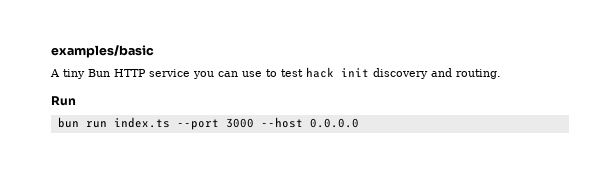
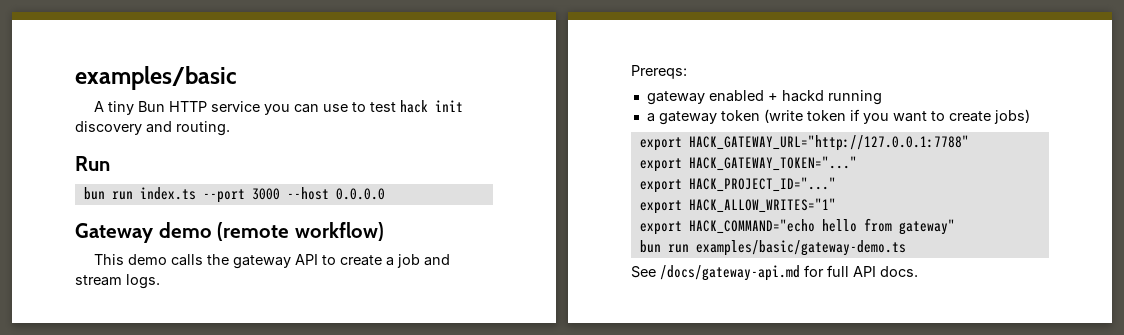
+ Gateway demo (remote workflow)
+ This demo calls the gateway API to create a job and stream logs.
+ Prereqs:
+ gateway enabled + hackd running
+ a gateway token (write token if you want to create jobs)
+ export HACK_GATEWAY_URL="http://127.0.0.1:7788"
+ export HACK_GATEWAY_TOKEN="..."
+ export HACK_PROJECT_ID="..."
+ export HACK_ALLOW_WRITES="1"
+ export HACK_COMMAND="echo hello from gateway"
+ bun run examples/basic/gateway-demo.ts
+ See /docs/gateway-api.md for full API docs.

